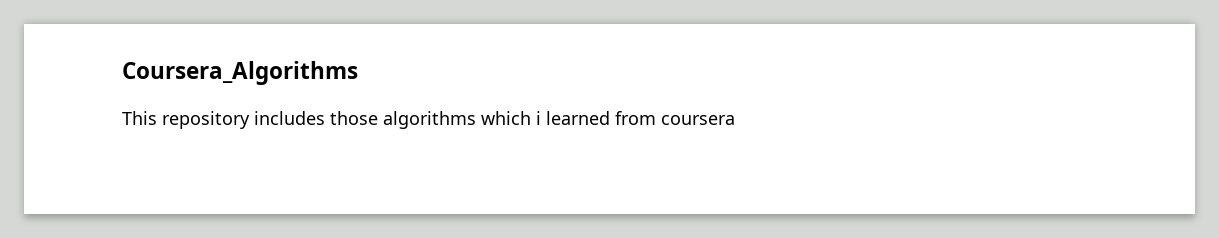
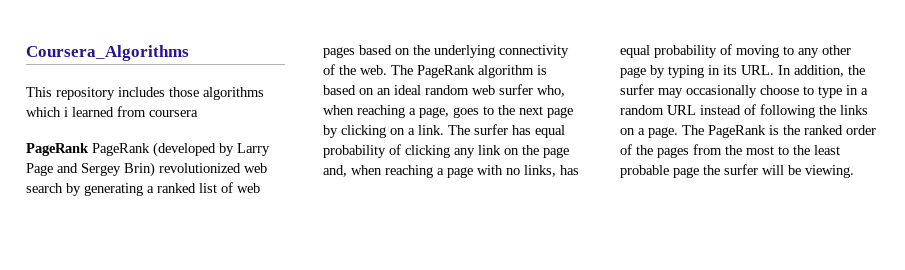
+ PageRank PageRank (developed by Larry Page and Sergey Brin) revolutionized web search by generating a ranked list of web pages based on the underlying connectivity of the web. The PageRank algorithm is based on an ideal random web surfer who, when reaching a page, goes to the next page by clicking on a link. The surfer has equal probability of clicking any link on the page and, when reaching a page with no links, has equal probability of moving to any other page by typing in its URL. In addition, the surfer may occasionally choose to type in a random URL instead of following the links on a page. The PageRank is the ranked order of the pages from the most to the least probable page the surfer will be viewing.

